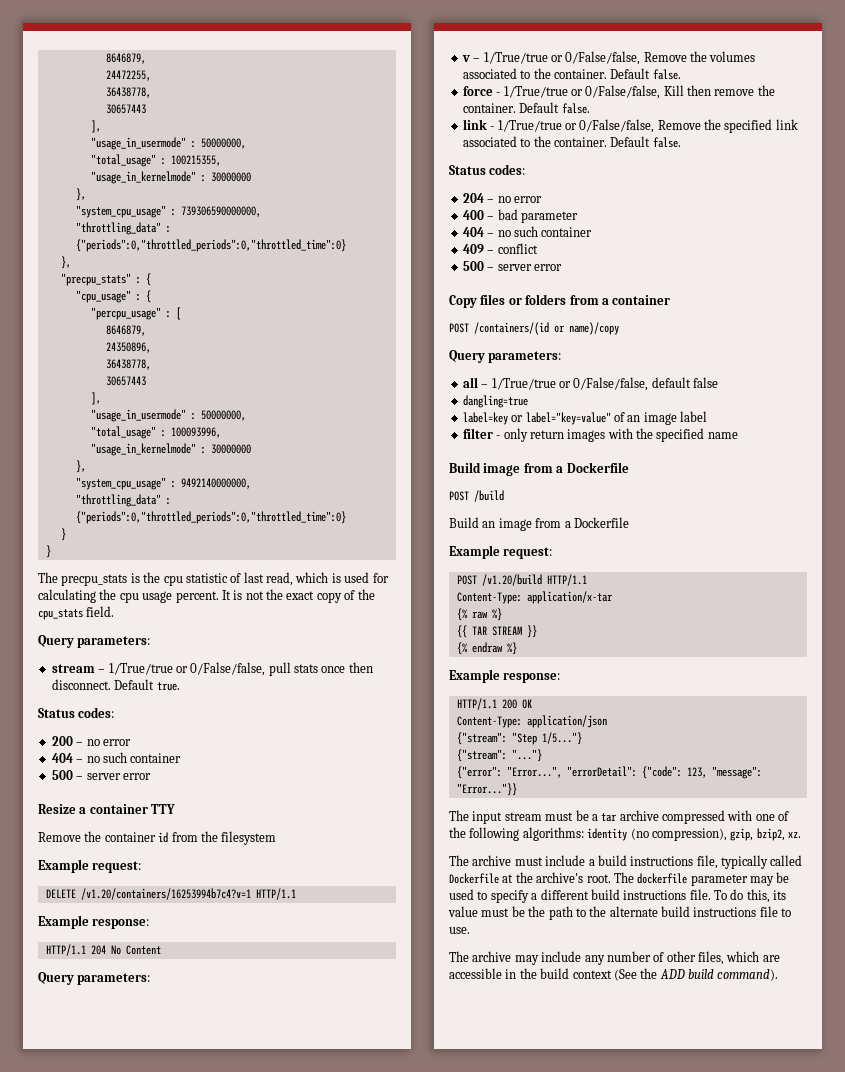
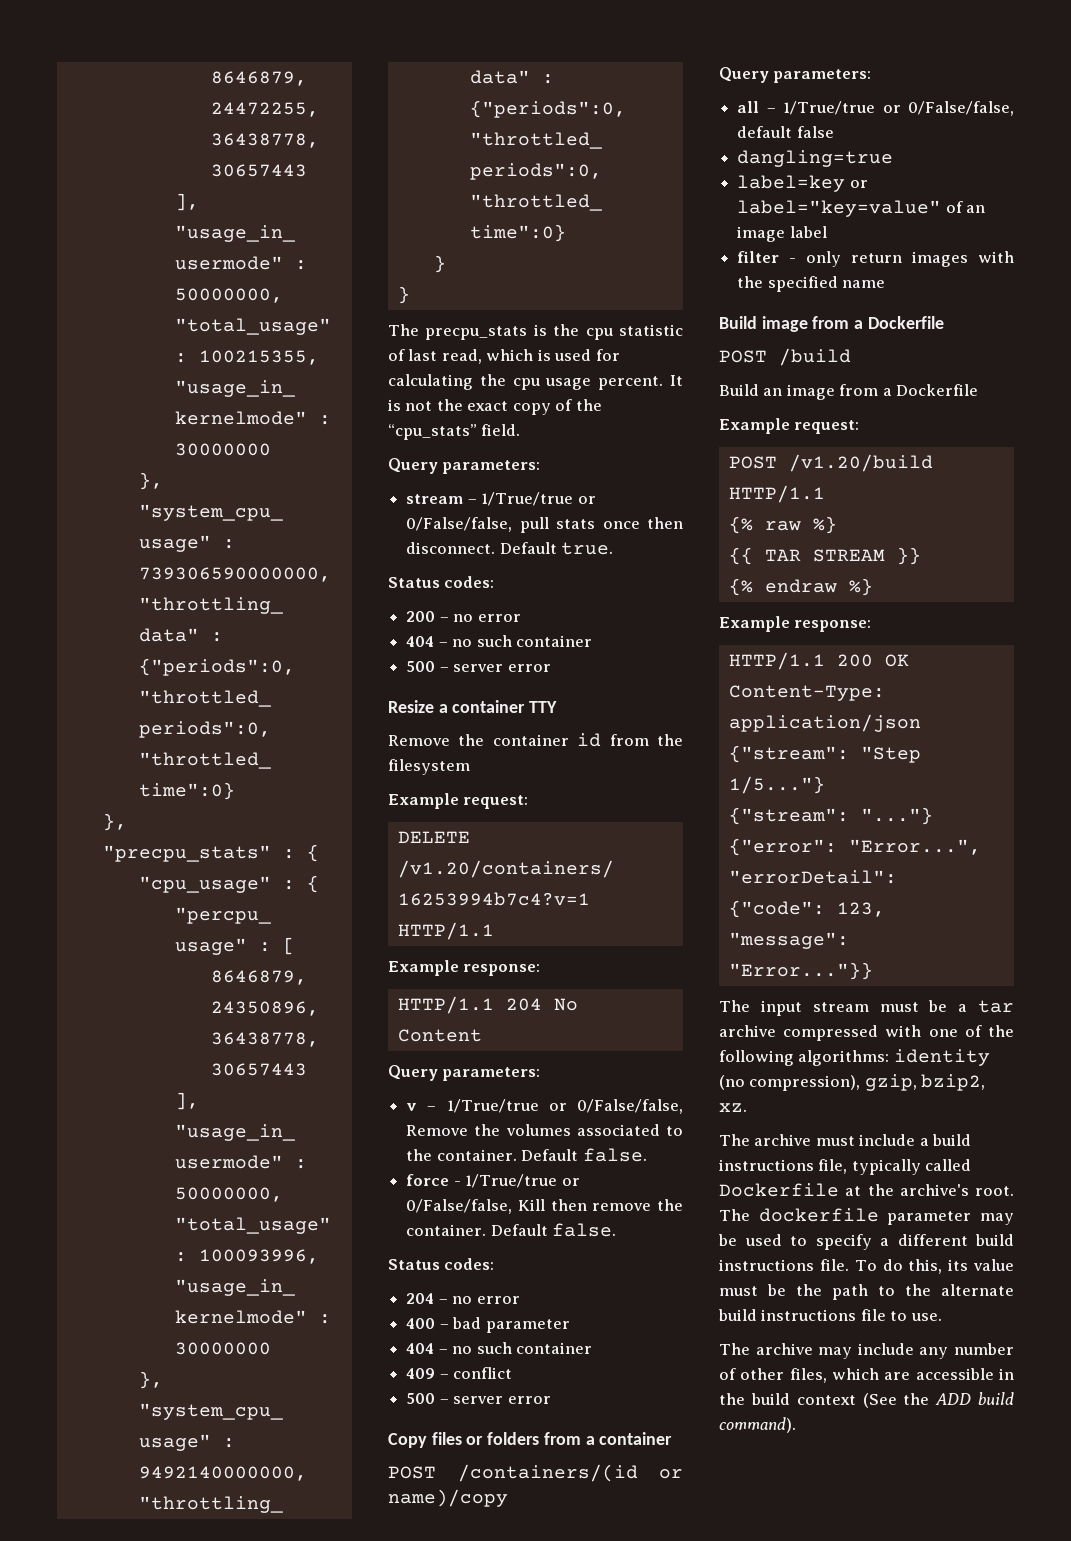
- It is not the exact copy of the cpu_stats field.
+ It is not the exact copy of the “cpu_stats” field.
- link - 1/True/true or 0/False/false, Remove the specified link associated to the container. Default false.
- Content-Type: application/x-tar

